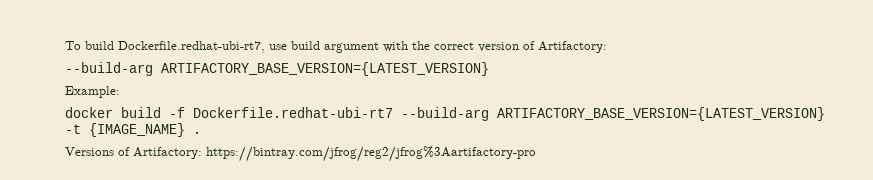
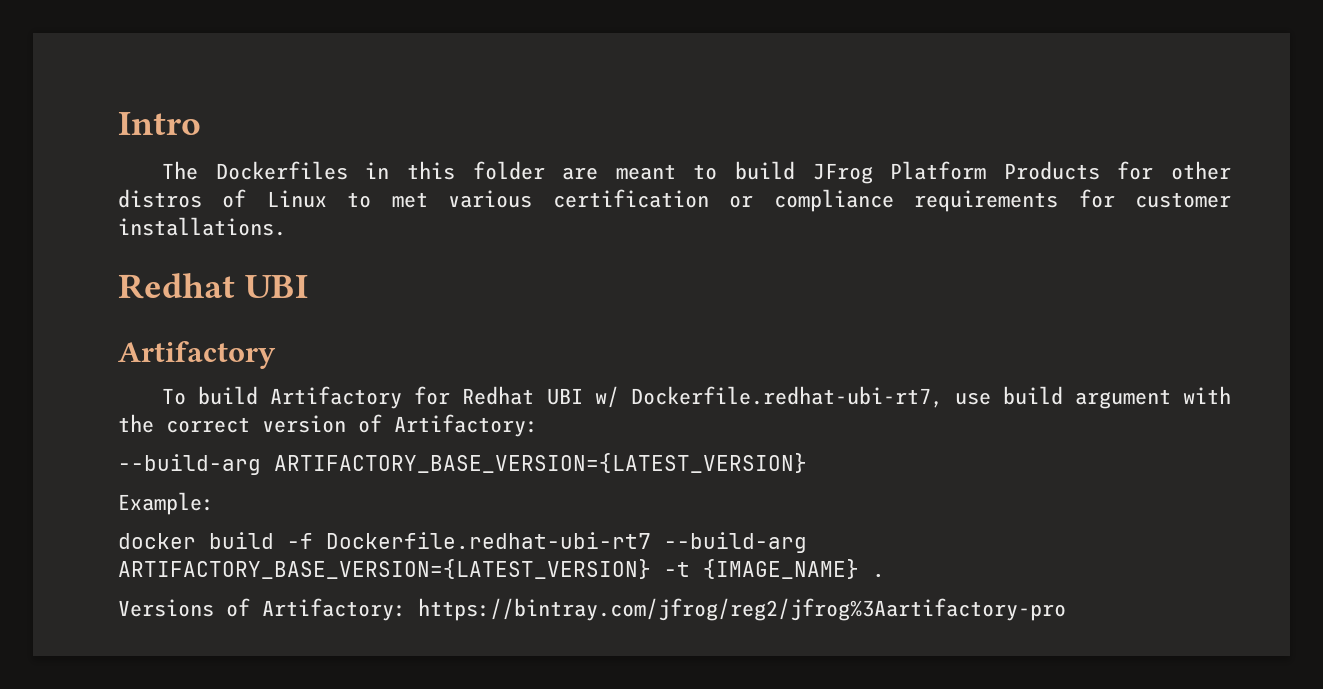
- To build Dockerfile.redhat-ubi-rt7, use build argument with the correct version of Artifactory:
+ Intro
+ The Dockerfiles in this folder are meant to build JFrog Platform Products for other distros of Linux to met various certification or compliance requirements for customer installations.
+ Redhat UBI
+ Artifactory
+ To build Artifactory for Redhat UBI w/ Dockerfile.redhat-ubi-rt7, use build argument with the correct version of Artifactory:

